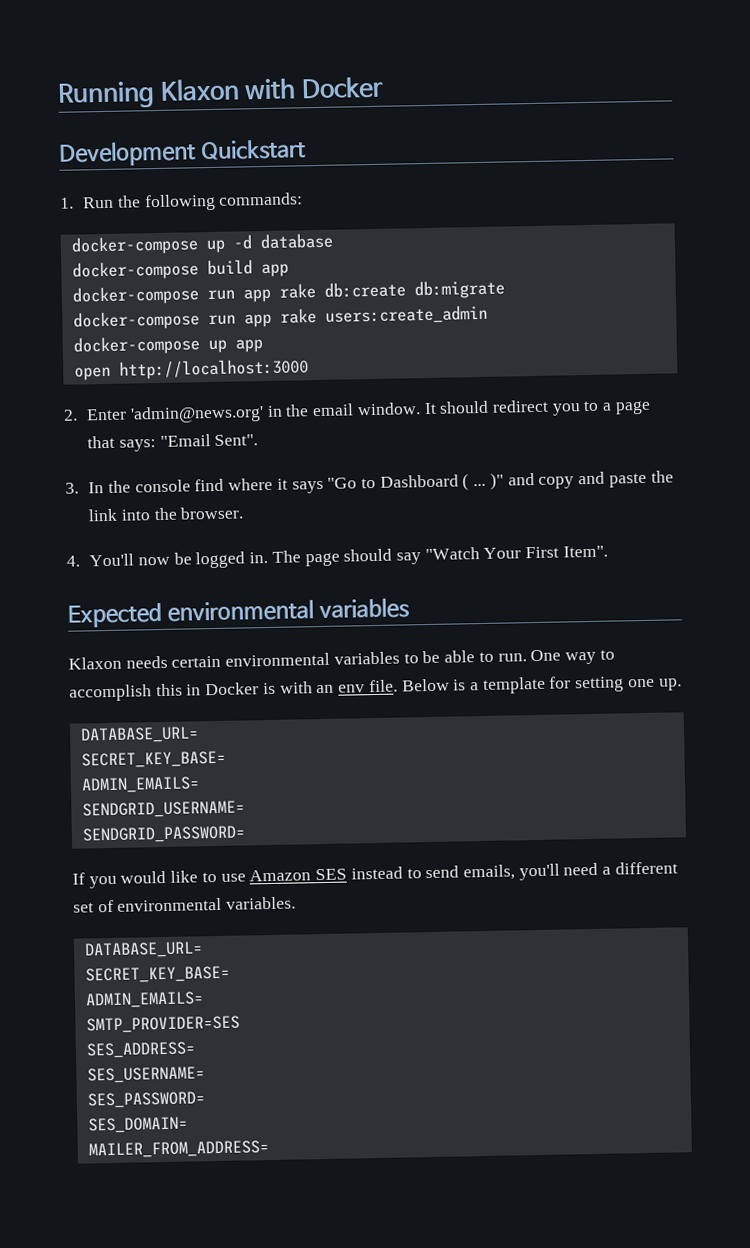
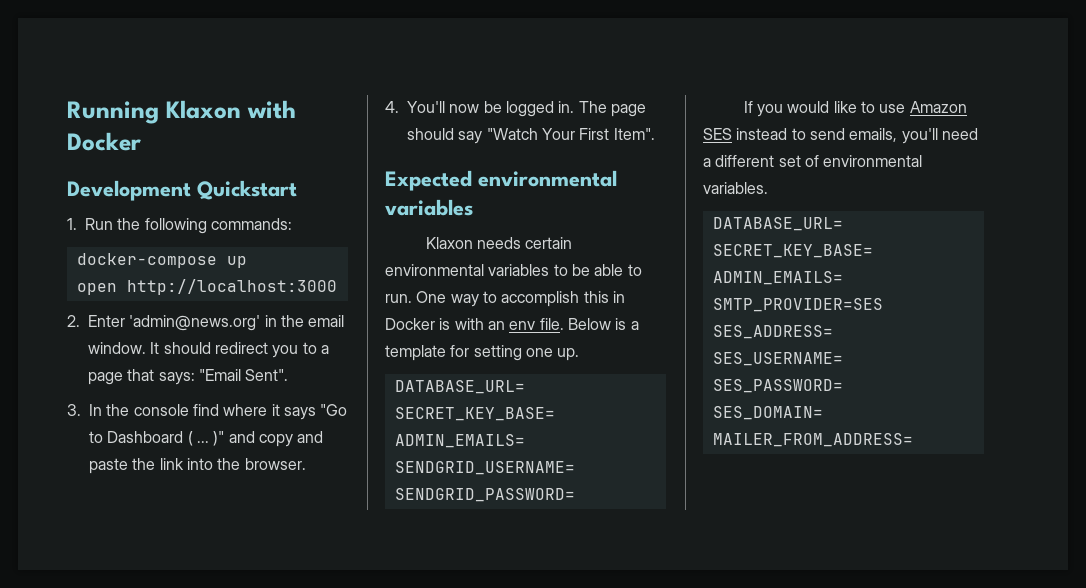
- docker-compose up -d database
- docker-compose build app
- docker-compose run app rake db:create db:migrate
- docker-compose run app rake users:create_admin
- docker-compose up app
+ docker-compose up

